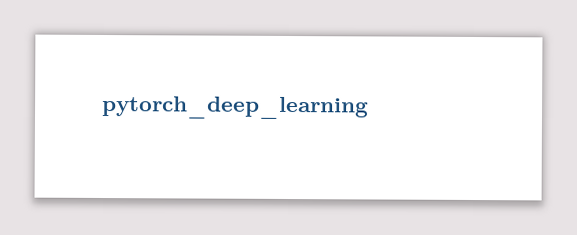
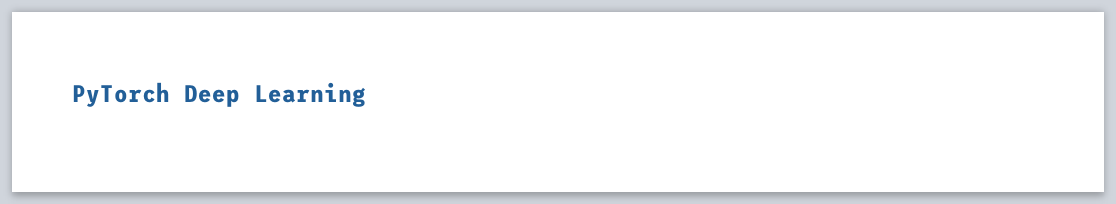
- pytorch_deep_learning
+ PyTorch Deep Learning

